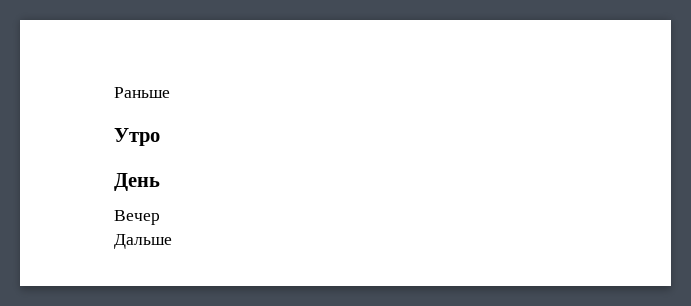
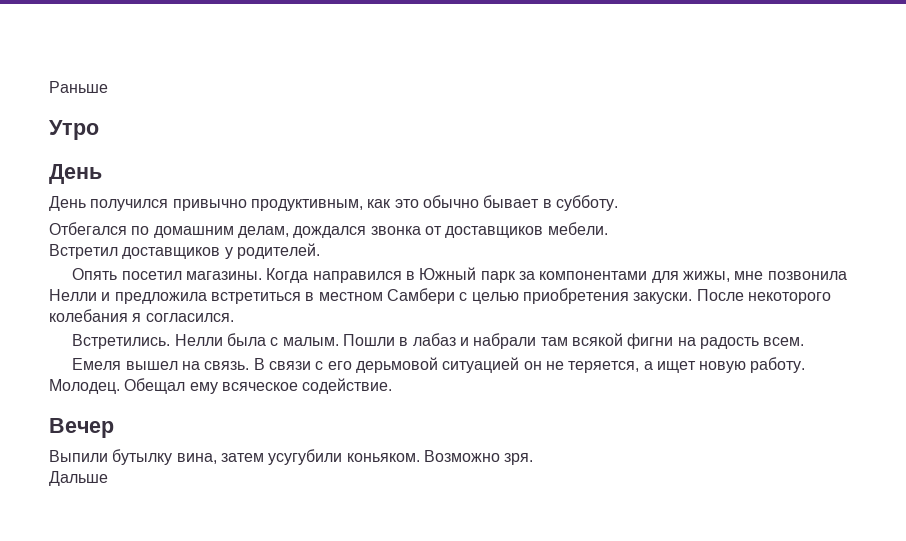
+ День получился привычно продуктивным, как это обычно бывает в субботу.
+ Отбегался по домашним делам, дождался звонка от доставщиков мебели.
+ Встретил доставщиков у родителей.
+ Опять посетил магазины. Когда направился в Южный парк за компонентами для жижы, мне позвонила Нелли и предложила встретиться в местном Самбери с целью приобретения закуски. После некоторого колебания я согласился.
+ Встретились. Нелли была с малым. Пошли в лабаз и набрали там всякой фигни на радость всем.
+ Емеля вышел на связь. В связи с его дерьмовой ситуацией он не теряется, а ищет новую работу. Молодец. Обещал ему всяческое содействие.
  Вечер
+ Выпили бутылку вина, затем усугубили коньяком. Возможно зря.

